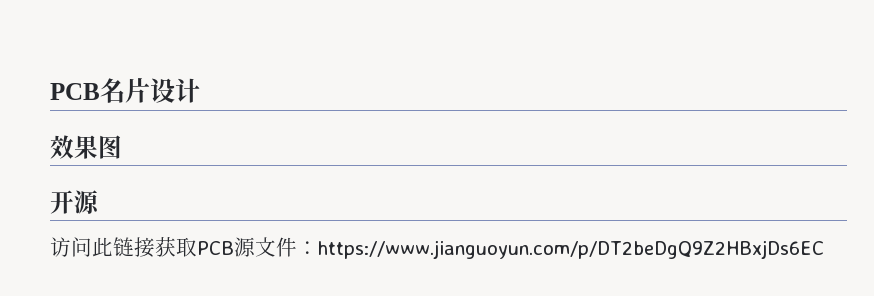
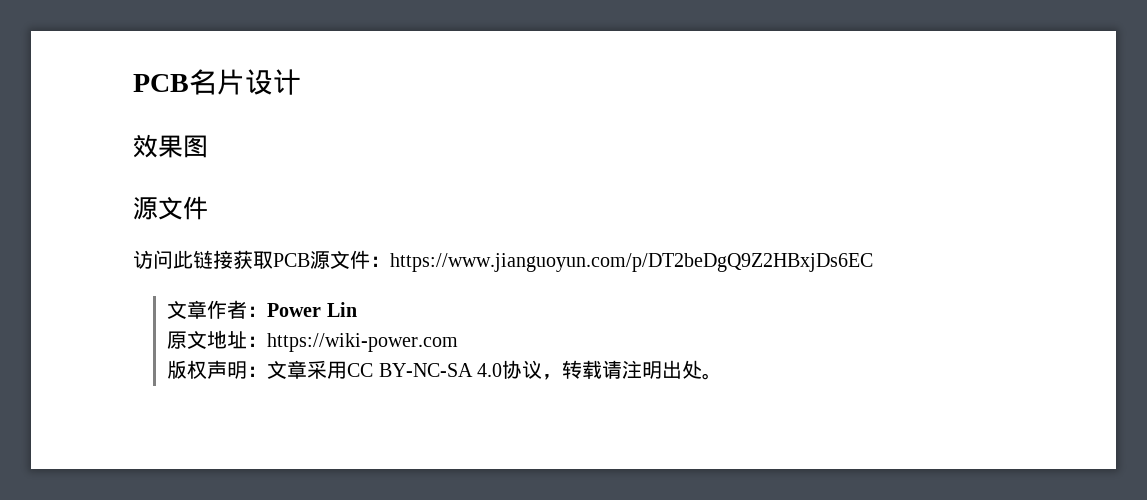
  效果图
- 开源
+ 源文件
+ 文章作者：Power Lin
+ 原文地址：https://wiki-power.com
+ 版权声明：文章采用CC BY-NC-SA 4.0协议，转载请注明出处。

